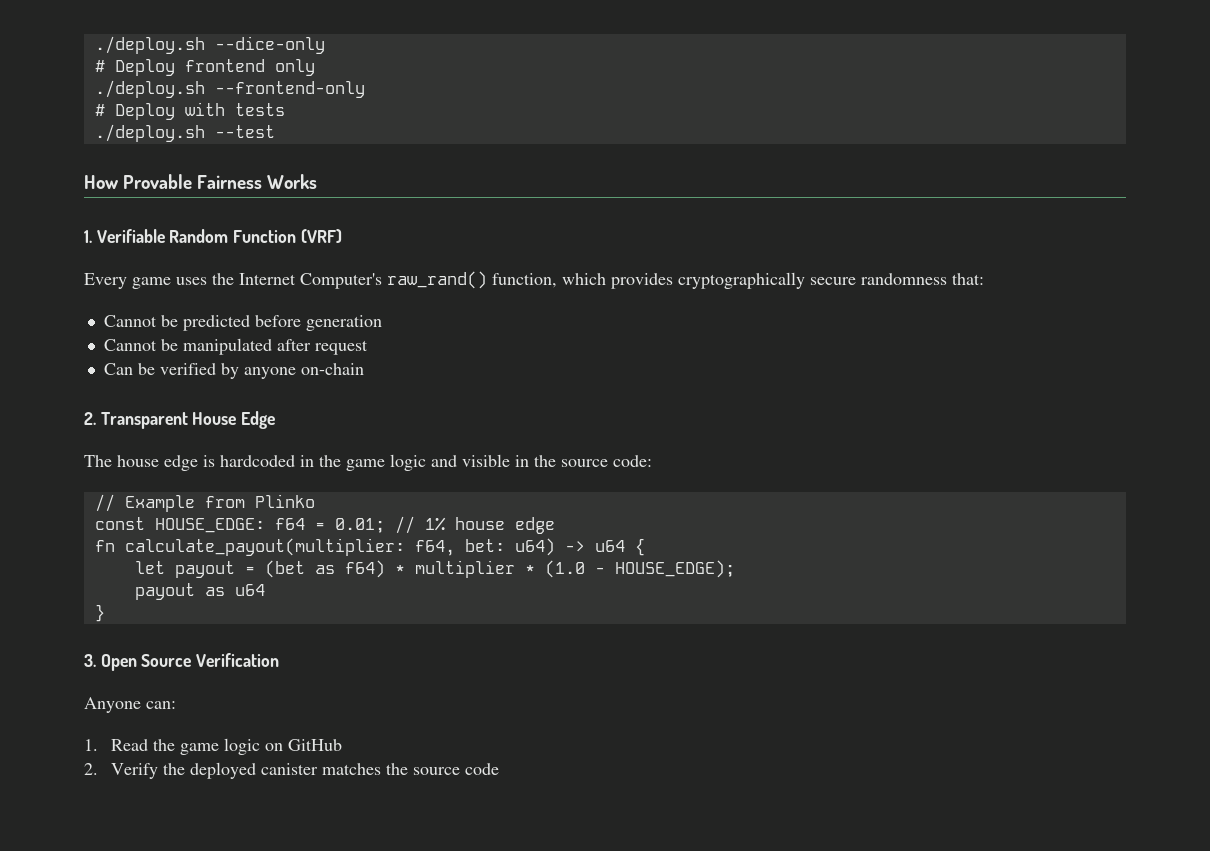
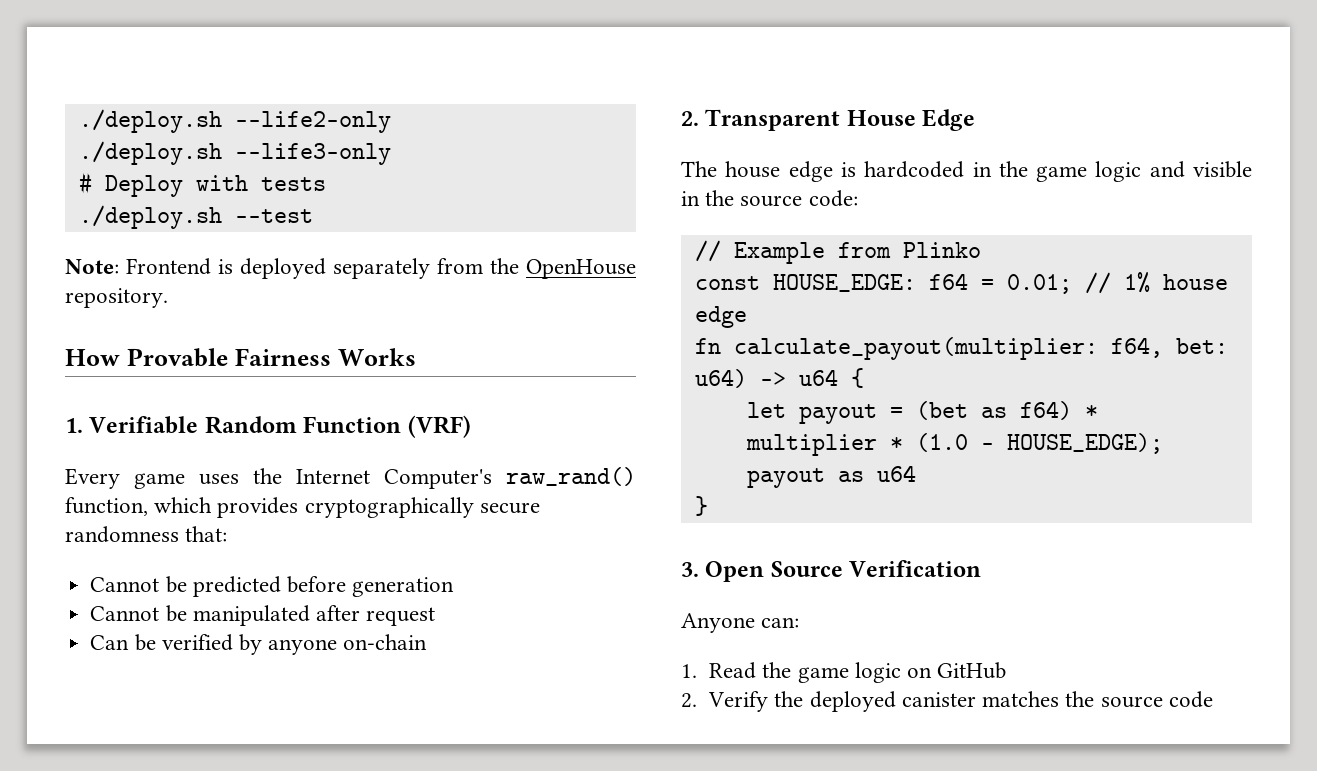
- ./deploy.sh --dice-only
- # Deploy frontend only
- ./deploy.sh --frontend-only
+ ./deploy.sh --life2-only
+ ./deploy.sh --life3-only
+ Note: Frontend is deployed separately from the OpenHouse repository.

